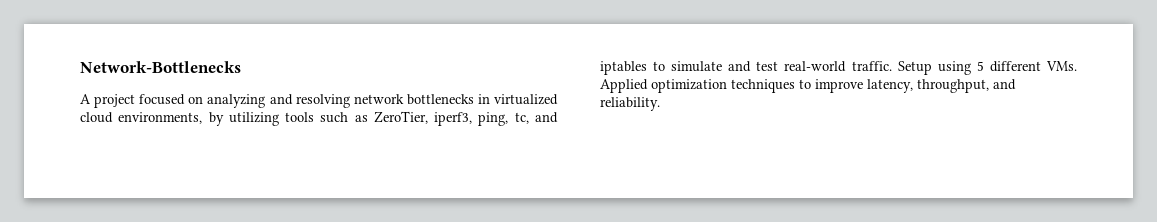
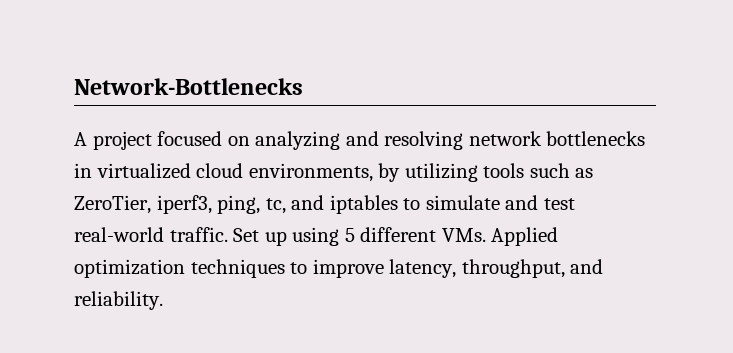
- Setup using 5 different VMs. Applied optimization techniques to improve latency, throughput, and reliability.
+ Set up using 5 different VMs. Applied optimization techniques to improve latency, throughput, and reliability.

